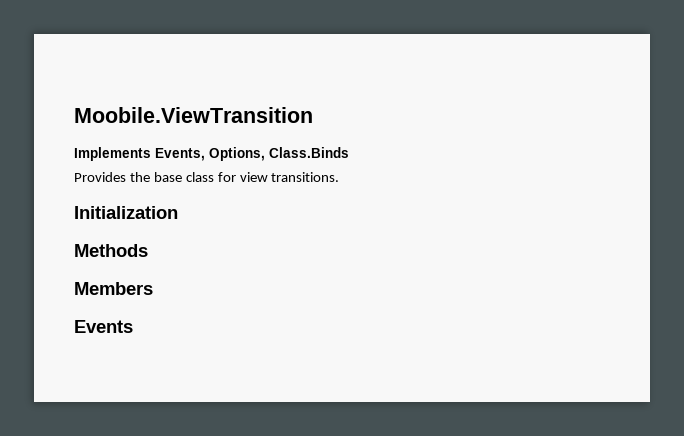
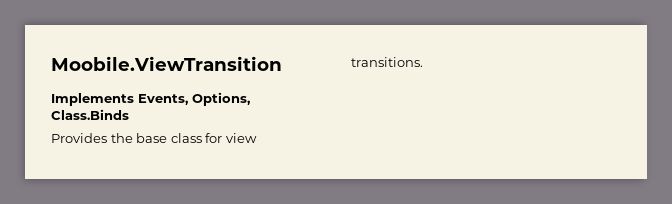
- Initialization
- Methods
- Members
- Events

